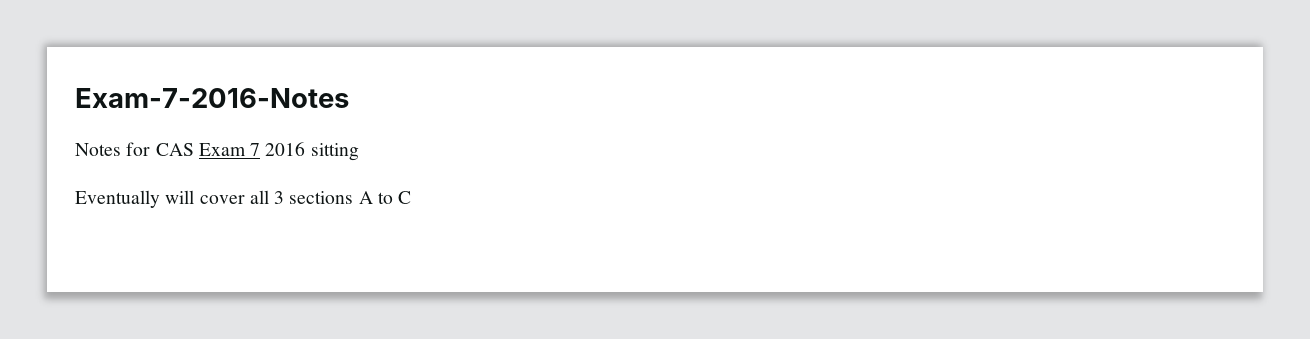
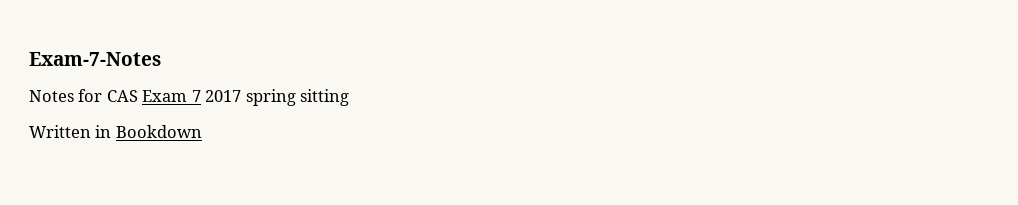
- Exam-7-2016-Notes
+ Exam-7-Notes
- Notes for CAS Exam 7 2016 sitting
+ Notes for CAS Exam 7 2017 spring sitting
- Eventually will cover all 3 sections A to C
+ Written in Bookdown

